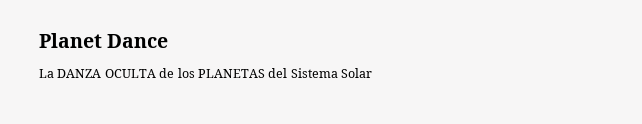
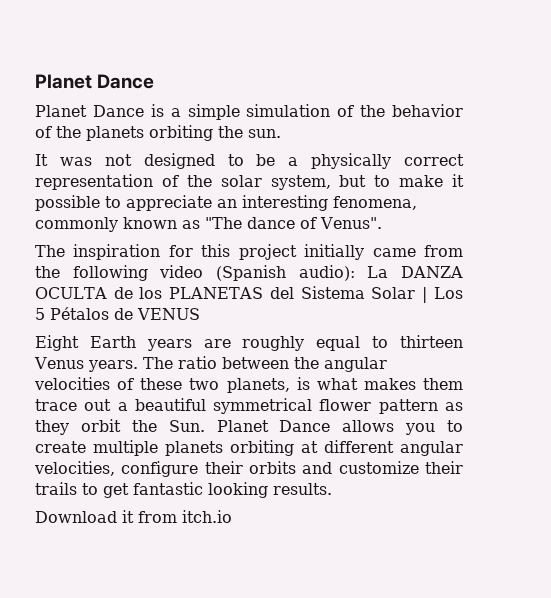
- La DANZA OCULTA de los PLANETAS del Sistema Solar
+ Planet Dance is a simple simulation of the behavior of the planets orbiting the sun.
+ It was not designed to be a physically correct representation of the solar system, but to make it possible to appreciate an interesting fenomena, commonly known as "The dance of Venus".
+ The inspiration for this project initially came from the following video (Spanish audio): La DANZA OCULTA de los PLANETAS del Sistema Solar | Los 5 Pétalos de VENUS
+ Eight Earth years are roughly equal to thirteen Venus years. The ratio between the angular velocities of these two planets, is what makes them trace out a beautiful symmetrical flower pattern as they orbit the Sun. Planet Dance allows you to create multiple planets orbiting at different angular velocities, configure their orbits and customize their trails to get fantastic looking results.
+ Download it from itch.io

